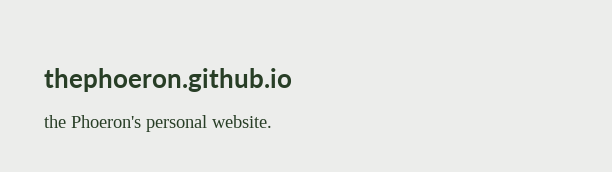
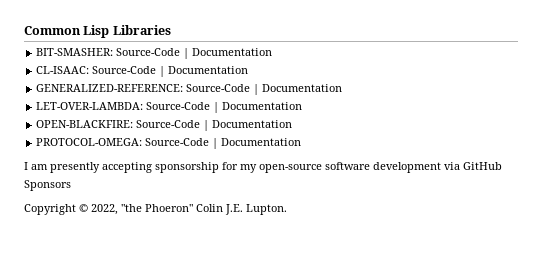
- thephoeron.github.io
- the Phoeron's personal website.
+ Common Lisp Libraries
+ BIT-SMASHER: Source-Code | Documentation
+ CL-ISAAC: Source-Code | Documentation
+ GENERALIZED-REFERENCE: Source-Code | Documentation
+ LET-OVER-LAMBDA: Source-Code | Documentation
+ OPEN-BLACKFIRE: Source-Code | Documentation
+ PROTOCOL-OMEGA: Source-Code | Documentation
+ I am presently accepting sponsorship for my open-source software development via GitHub Sponsors
+ Copyright © 2022, "the Phoeron" Colin J.E. Lupton.

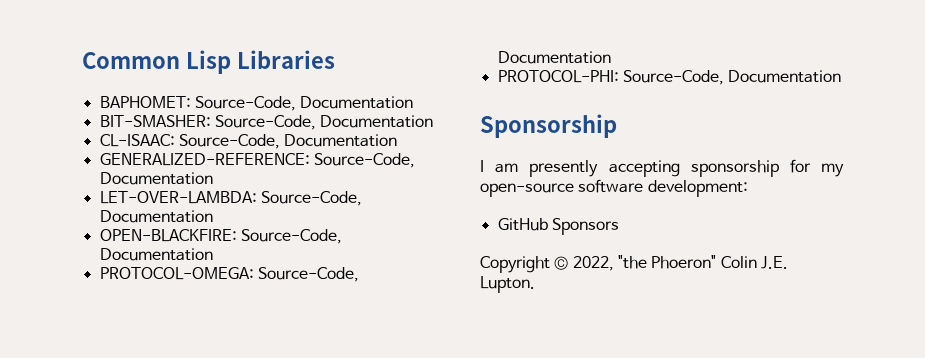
+ BAPHOMET: Source-Code, Documentation
- BIT-SMASHER: Source-Code | Documentation
+ BIT-SMASHER: Source-Code, Documentation
- CL-ISAAC: Source-Code | Documentation
+ CL-ISAAC: Source-Code, Documentation
- GENERALIZED-REFERENCE: Source-Code | Documentation
+ GENERALIZED-REFERENCE: Source-Code, Documentation
- LET-OVER-LAMBDA: Source-Code | Documentation
+ LET-OVER-LAMBDA: Source-Code, Documentation
- OPEN-BLACKFIRE: Source-Code | Documentation
+ OPEN-BLACKFIRE: Source-Code, Documentation
- PROTOCOL-OMEGA: Source-Code | Documentation
+ PROTOCOL-OMEGA: Source-Code, Documentation
+ PROTOCOL-PHI: Source-Code, Documentation
+ Sponsorship
- I am presently accepting sponsorship for my open-source software development via GitHub Sponsors
+ I am presently accepting sponsorship for my open-source software development:
+ GitHub Sponsors

